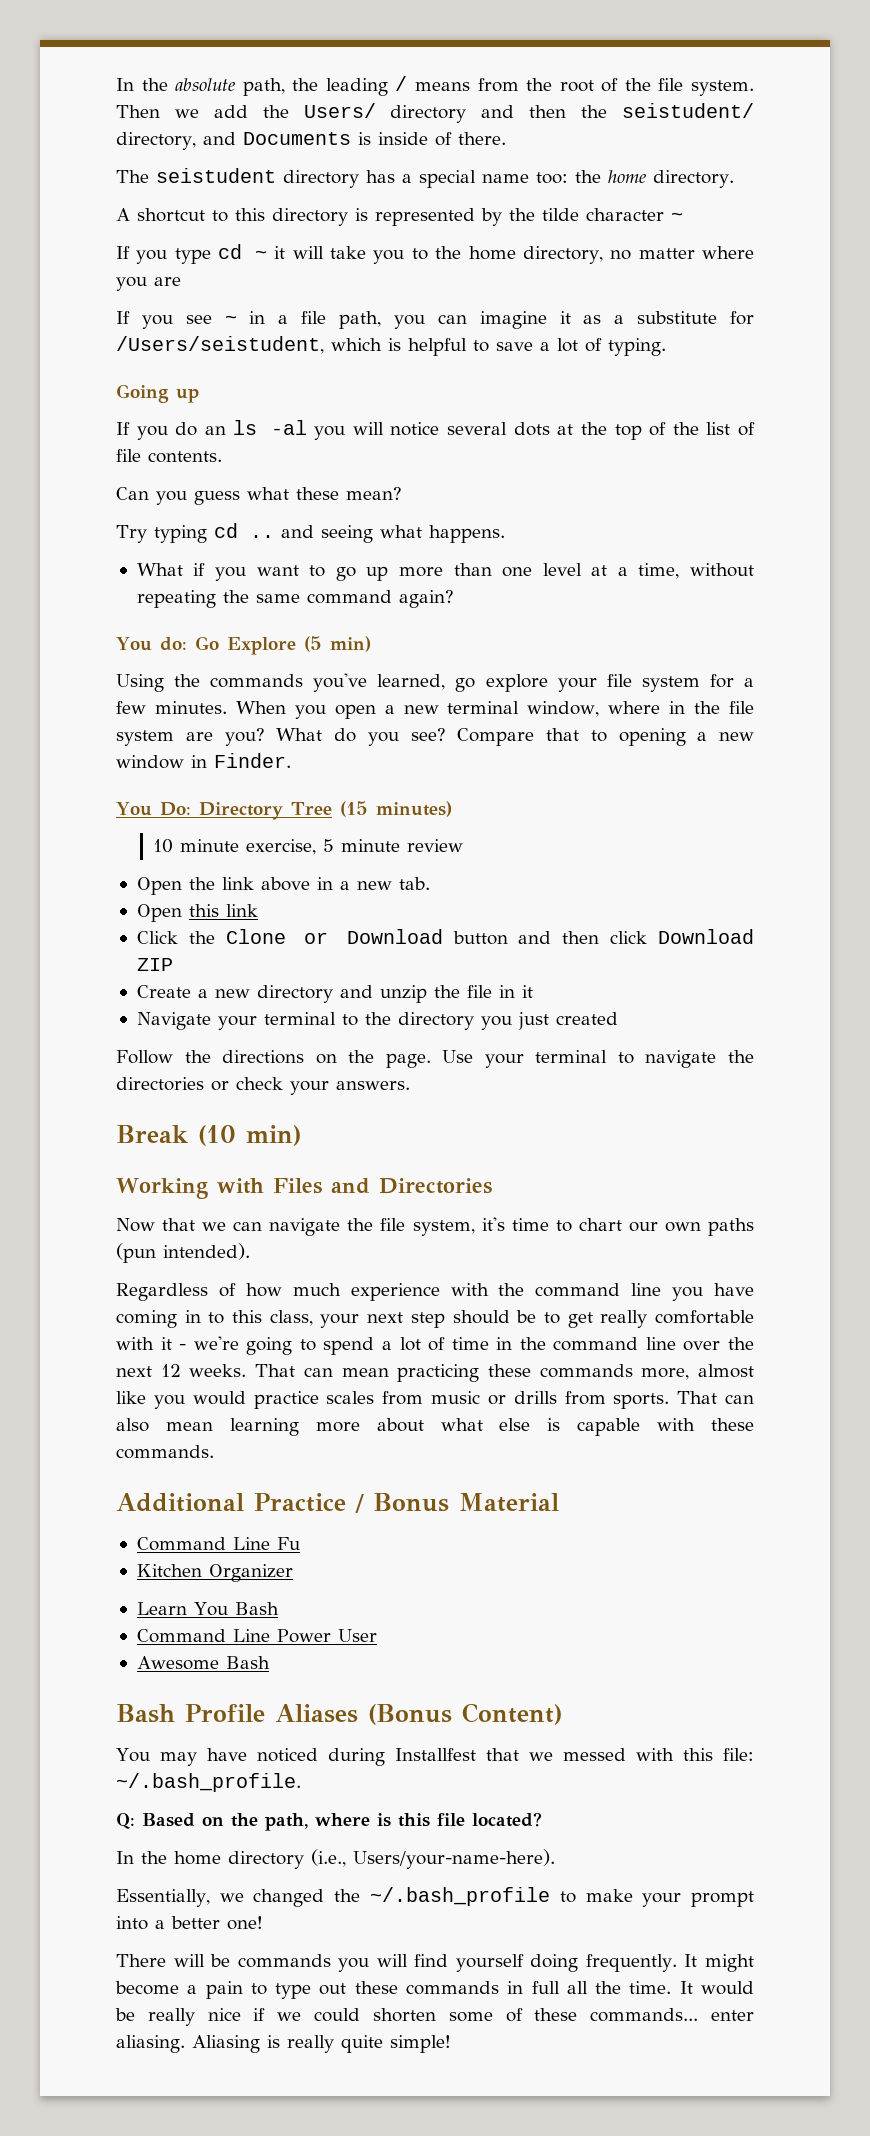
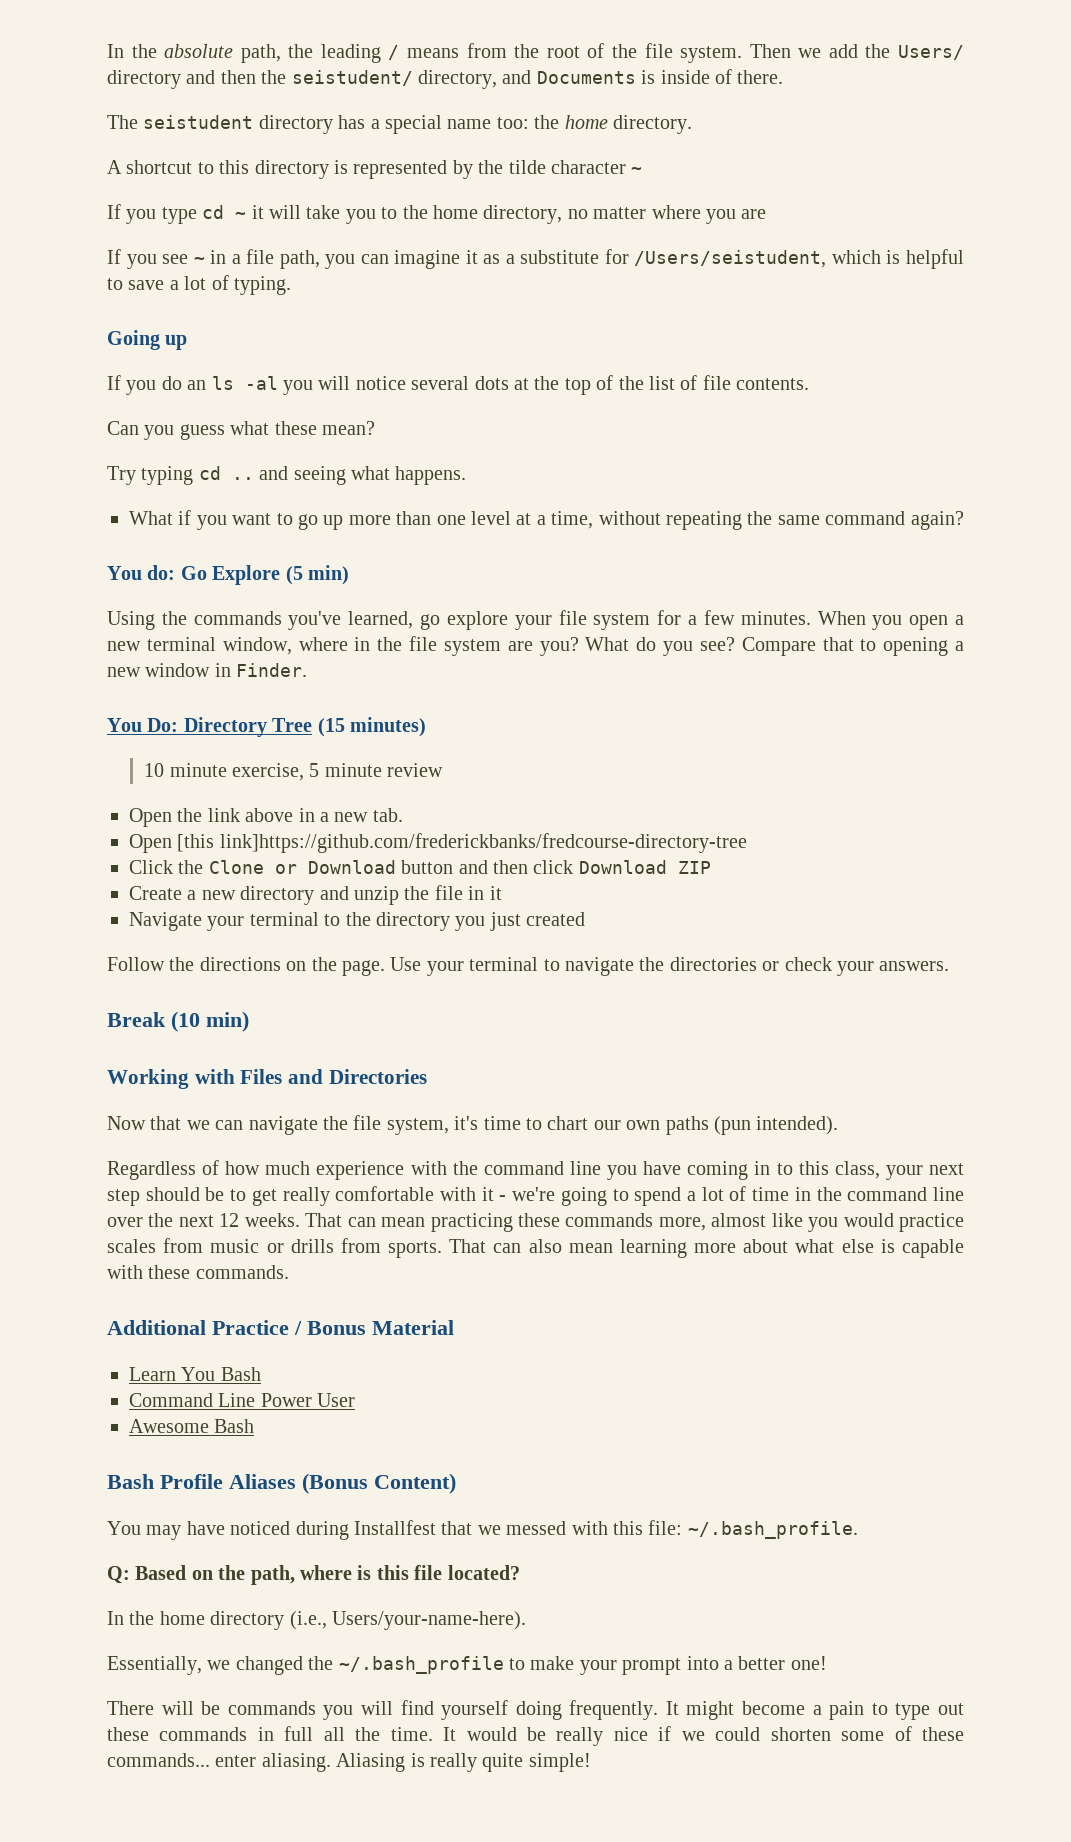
- Open this link
+ Open [this link]https://github.com/frederickbanks/fredcourse-directory-tree
- Command Line Fu
- Kitchen Organizer

